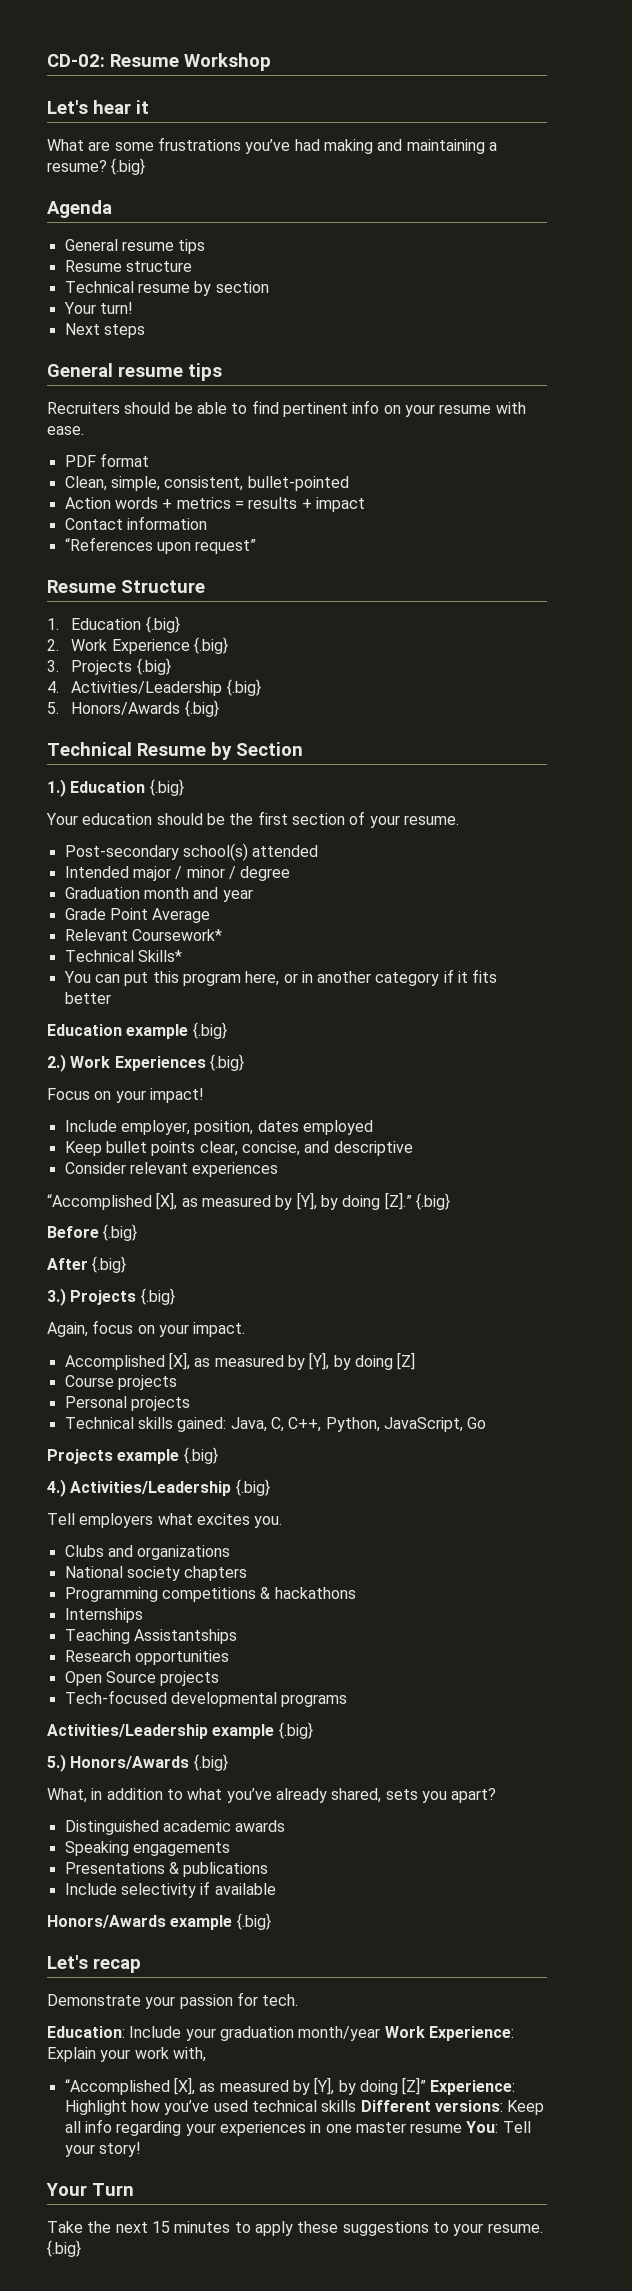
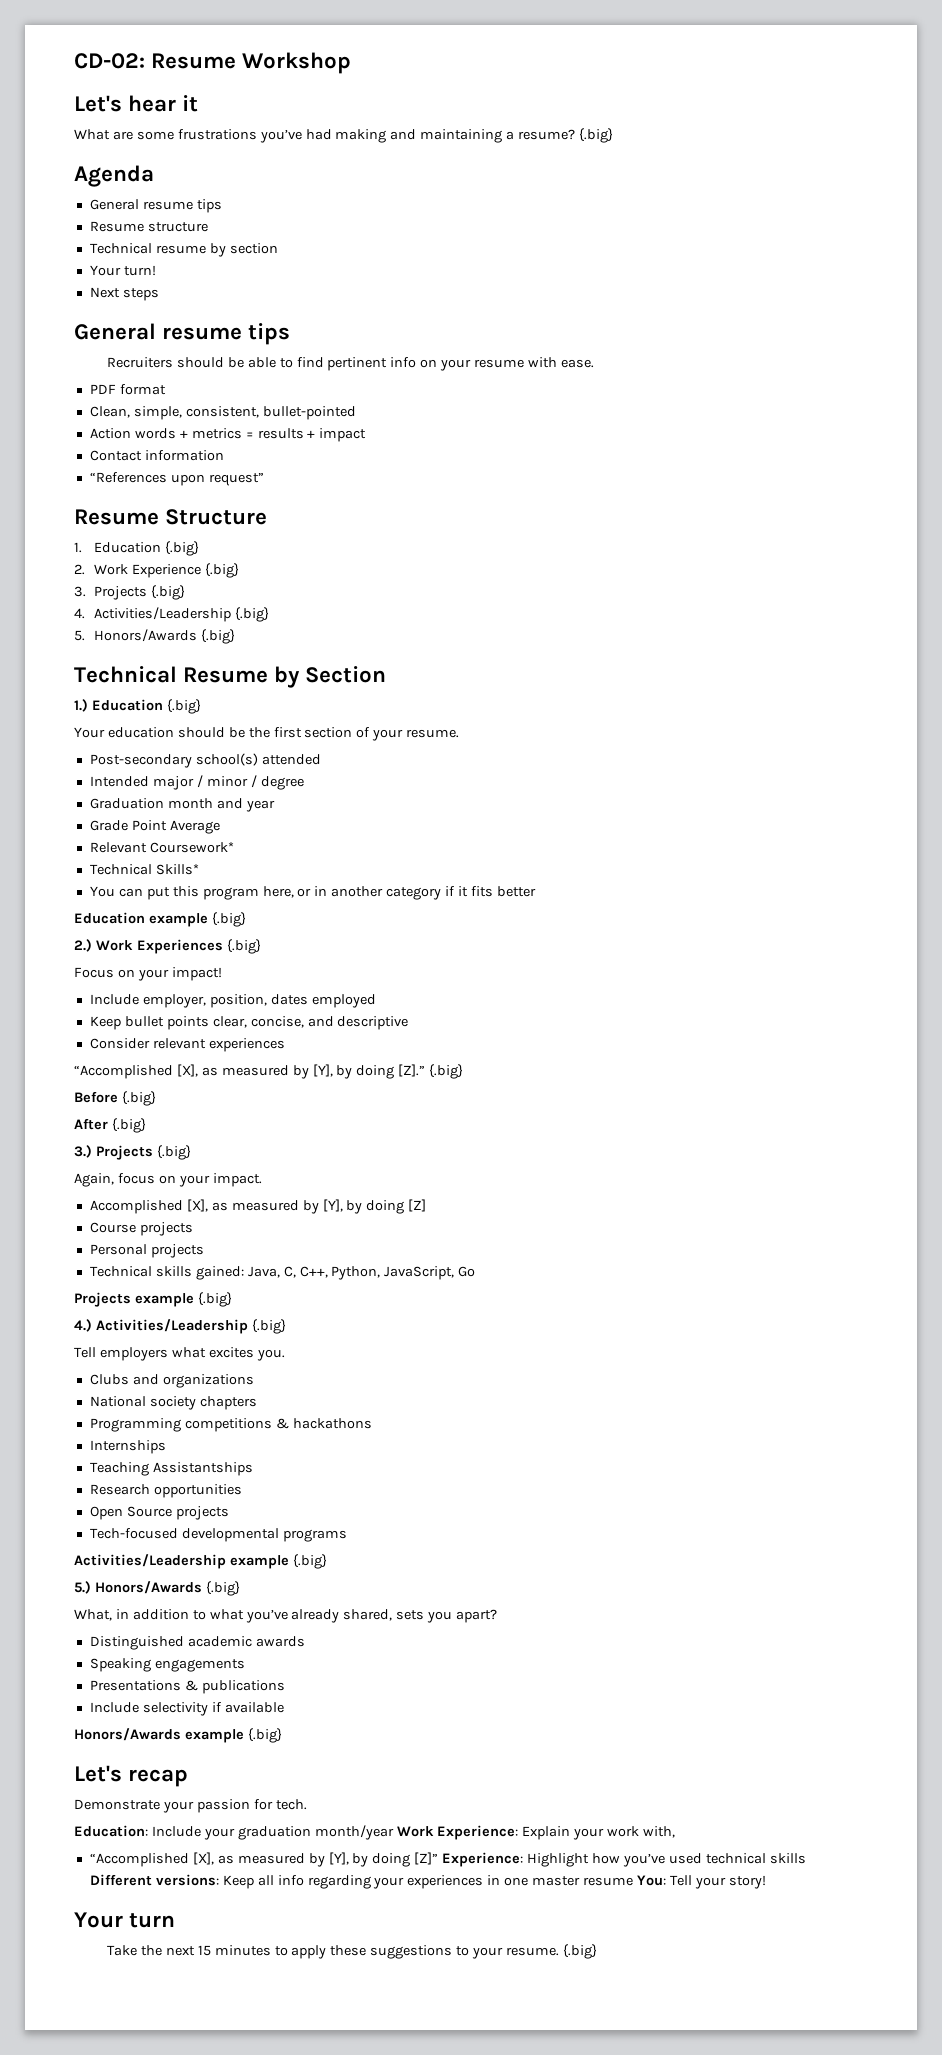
- Your Turn
+ Your turn

